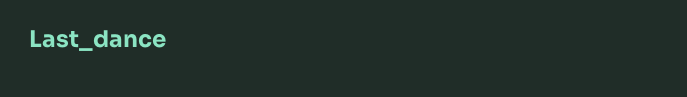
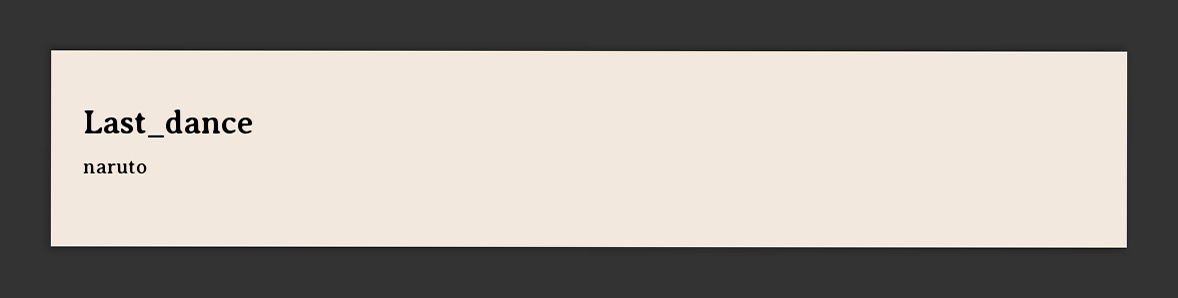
+ naruto

